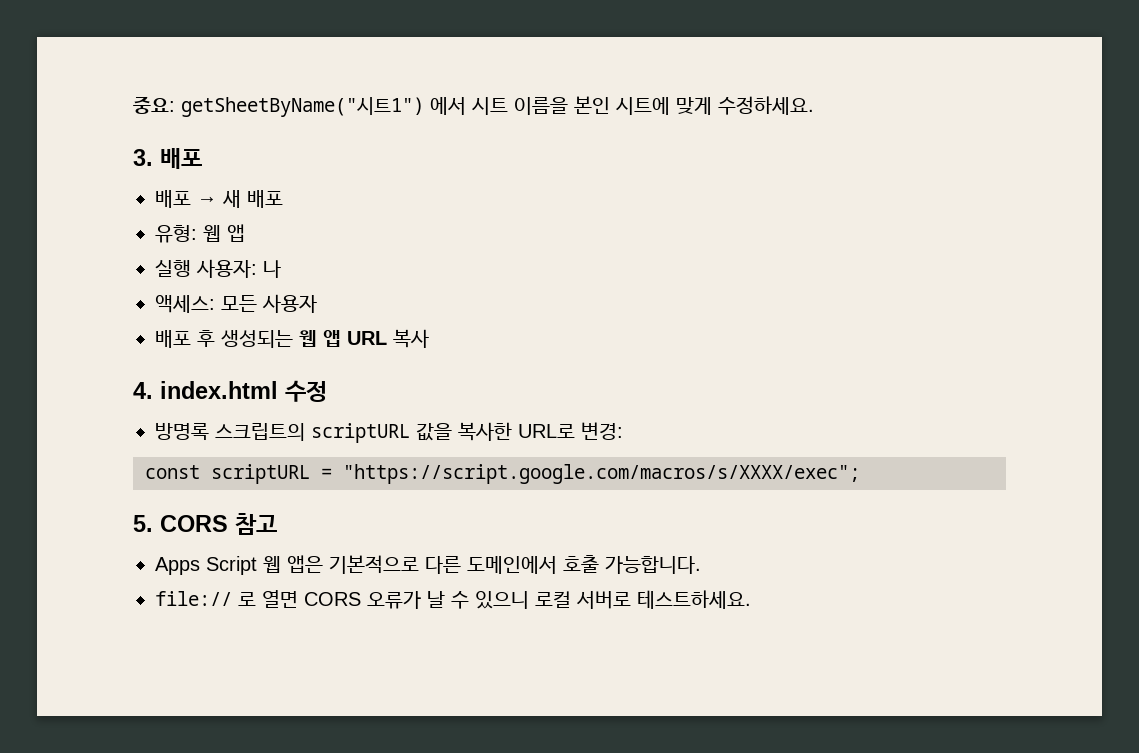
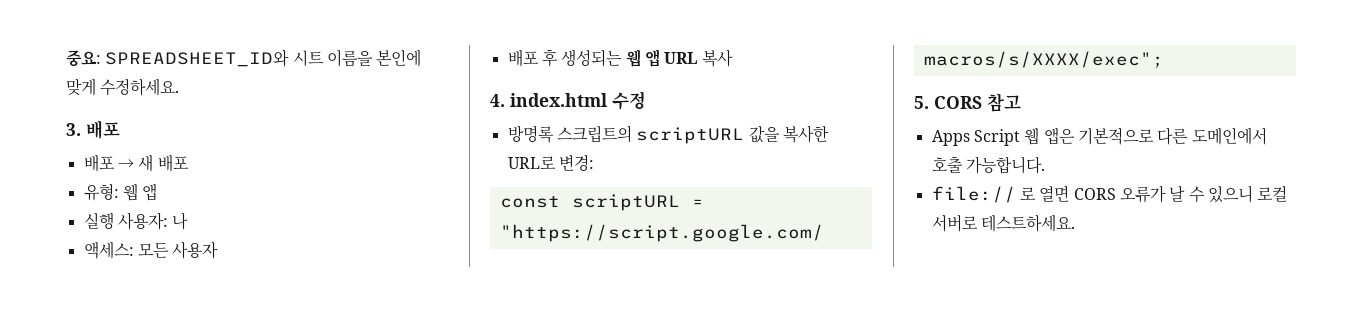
- 중요: getSheetByName("시트1") 에서 시트 이름을 본인 시트에 맞게 수정하세요.
+ 중요: SPREADSHEET_ID와 시트 이름을 본인에 맞게 수정하세요.

